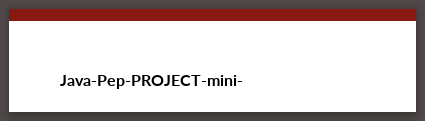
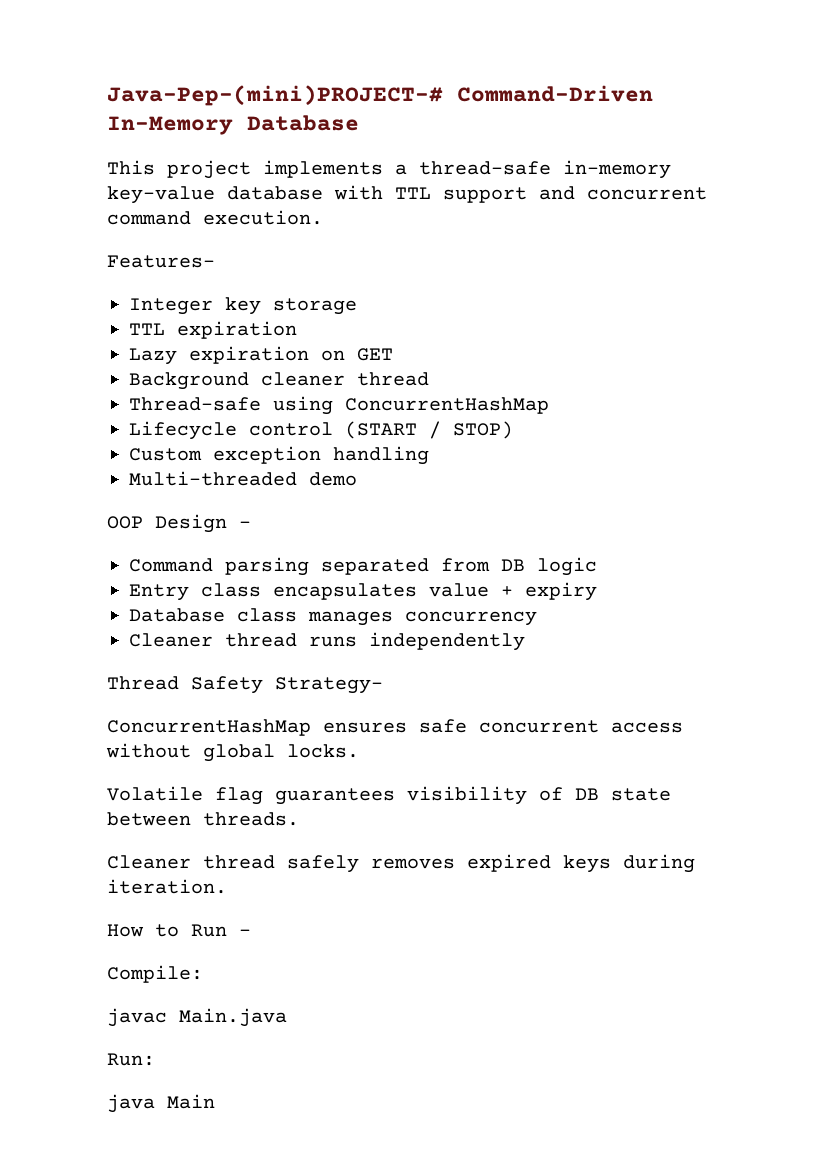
- Java-Pep-PROJECT-mini-
+ Java-Pep-(mini)PROJECT-# Command-Driven In-Memory Database
+ This project implements a thread-safe in-memory key-value database with TTL support and concurrent command execution.
+ Features-
+ Integer key storage
+ TTL expiration
+ Lazy expiration on GET
+ Background cleaner thread
+ Thread-safe using ConcurrentHashMap
+ Lifecycle control (START / STOP)
+ Custom exception handling
+ Multi-threaded demo
+ OOP Design -
+ Command parsing separated from DB logic
+ Entry class encapsulates value + expiry
+ Database class manages concurrency
+ Cleaner thread runs independently
+ Thread Safety Strategy-
+ ConcurrentHashMap ensures safe concurrent access without global locks.
+ Volatile flag guarantees visibility of DB state between threads.
+ Cleaner thread safely removes expired keys during iteration.
+ How to Run -
+ Compile:
+ javac Main.java
+ Run:
+ java Main

